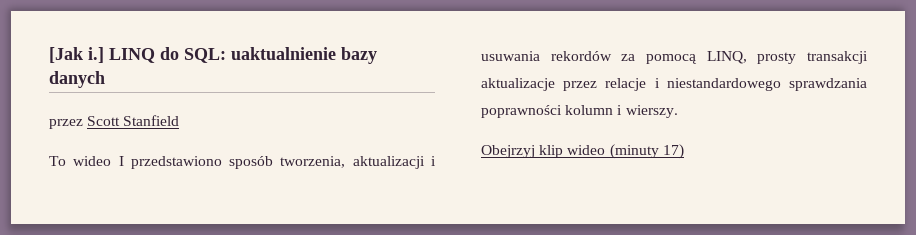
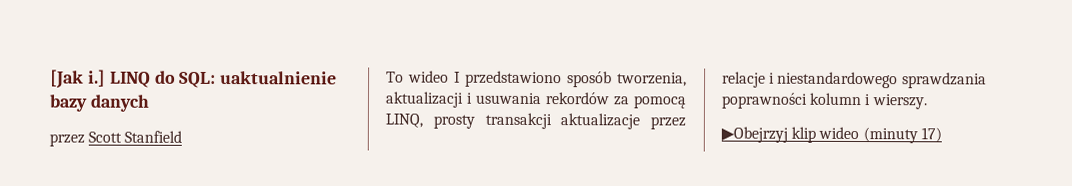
- Obejrzyj klip wideo (minuty 17)
+ ▶Obejrzyj klip wideo (minuty 17)

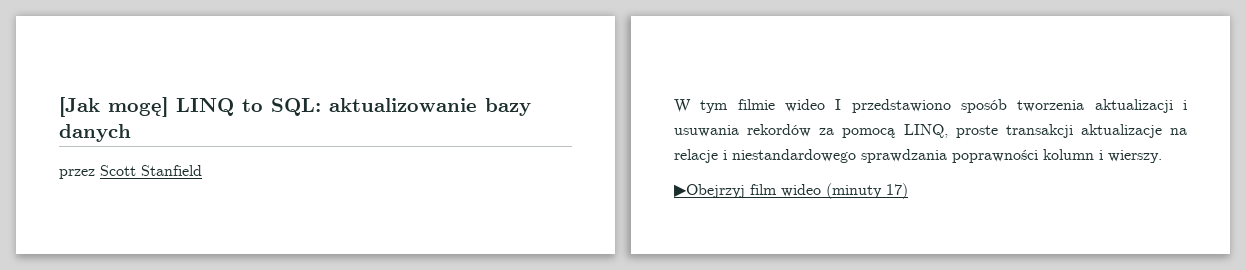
- [Jak i.] LINQ do SQL: uaktualnienie bazy danych
+ [Jak mogę] LINQ to SQL: aktualizowanie bazy danych
- To wideo I przedstawiono sposób tworzenia, aktualizacji i usuwania rekordów za pomocą LINQ, prosty transakcji aktualizacje przez relacje i niestandardowego sprawdzania poprawności kolumn i wierszy.
+ W tym filmie wideo I przedstawiono sposób tworzenia aktualizacji i usuwania rekordów za pomocą LINQ, proste transakcji aktualizacje na relacje i niestandardowego sprawdzania poprawności kolumn i wierszy.
- ▶Obejrzyj klip wideo (minuty 17)
+ ▶Obejrzyj film wideo (minuty 17)

